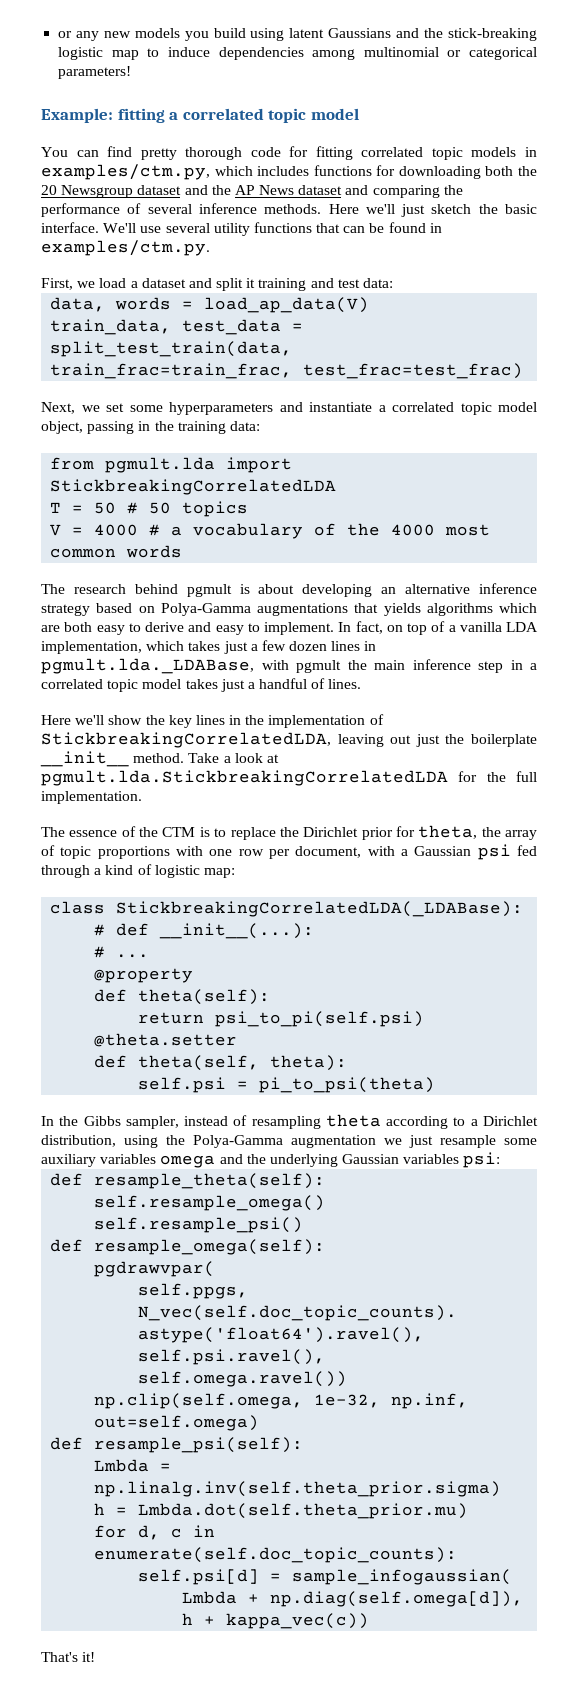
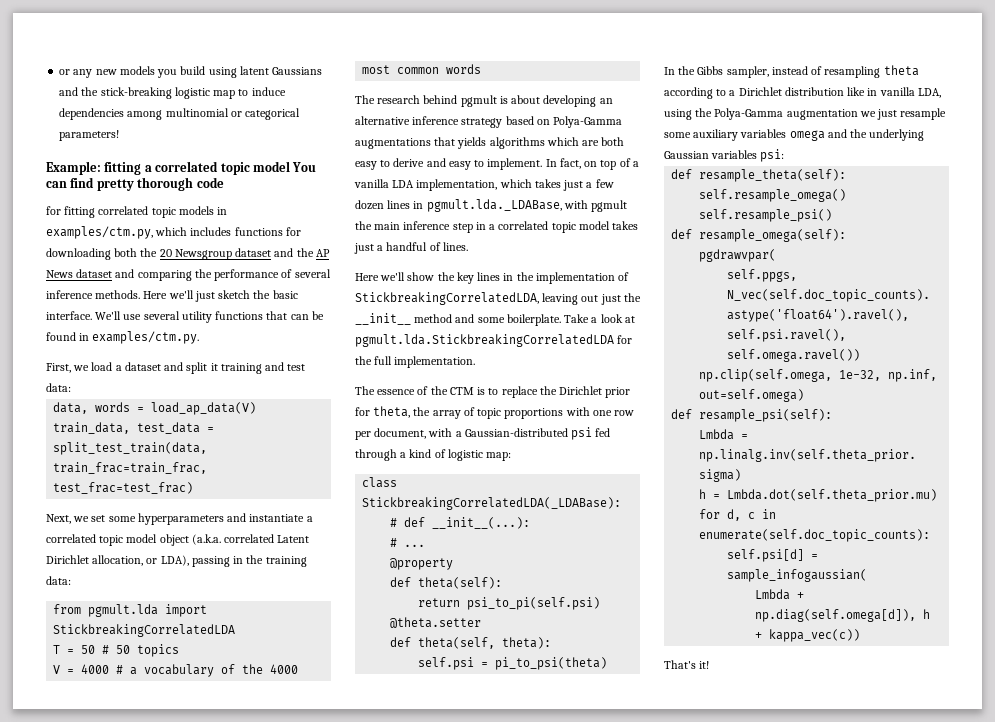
- Example: fitting a correlated topic model
- You can find pretty thorough code for fitting correlated topic models in examples/ctm.py, which includes functions for downloading both the 20 Newsgroup dataset and the AP News dataset and comparing the performance of several inference methods.
+ Example: fitting a correlated topic model You can find pretty thorough code
+ for fitting correlated topic models in examples/ctm.py, which includes functions for downloading both the 20 Newsgroup dataset and the AP News dataset and comparing the performance of several inference methods.
- Next, we set some hyperparameters and instantiate a correlated topic model object, passing in the training data:
+ Next, we set some hyperparameters and instantiate a correlated topic model object (a.k.a. correlated Latent Dirichlet allocation, or LDA), passing in the training data:
- Here we'll show the key lines in the implementation of StickbreakingCorrelatedLDA, leaving out just the boilerplate __init__ method.
+ Here we'll show the key lines in the implementation of StickbreakingCorrelatedLDA, leaving out just the __init__ method and some boilerplate.
- The essence of the CTM is to replace the Dirichlet prior for theta, the array of topic proportions with one row per document, with a Gaussian psi fed through a kind of logistic map:
+ The essence of the CTM is to replace the Dirichlet prior for theta, the array of topic proportions with one row per document, with a Gaussian-distributed psi fed through a kind of logistic map:
- In the Gibbs sampler, instead of resampling theta according to a Dirichlet distribution, using the Polya-Gamma augmentation we just resample some auxiliary variables omega and the underlying Gaussian variables psi:
+ In the Gibbs sampler, instead of resampling theta according to a Dirichlet distribution like in vanilla LDA, using the Polya-Gamma augmentation we just resample some auxiliary variables omega and the underlying Gaussian variables psi:

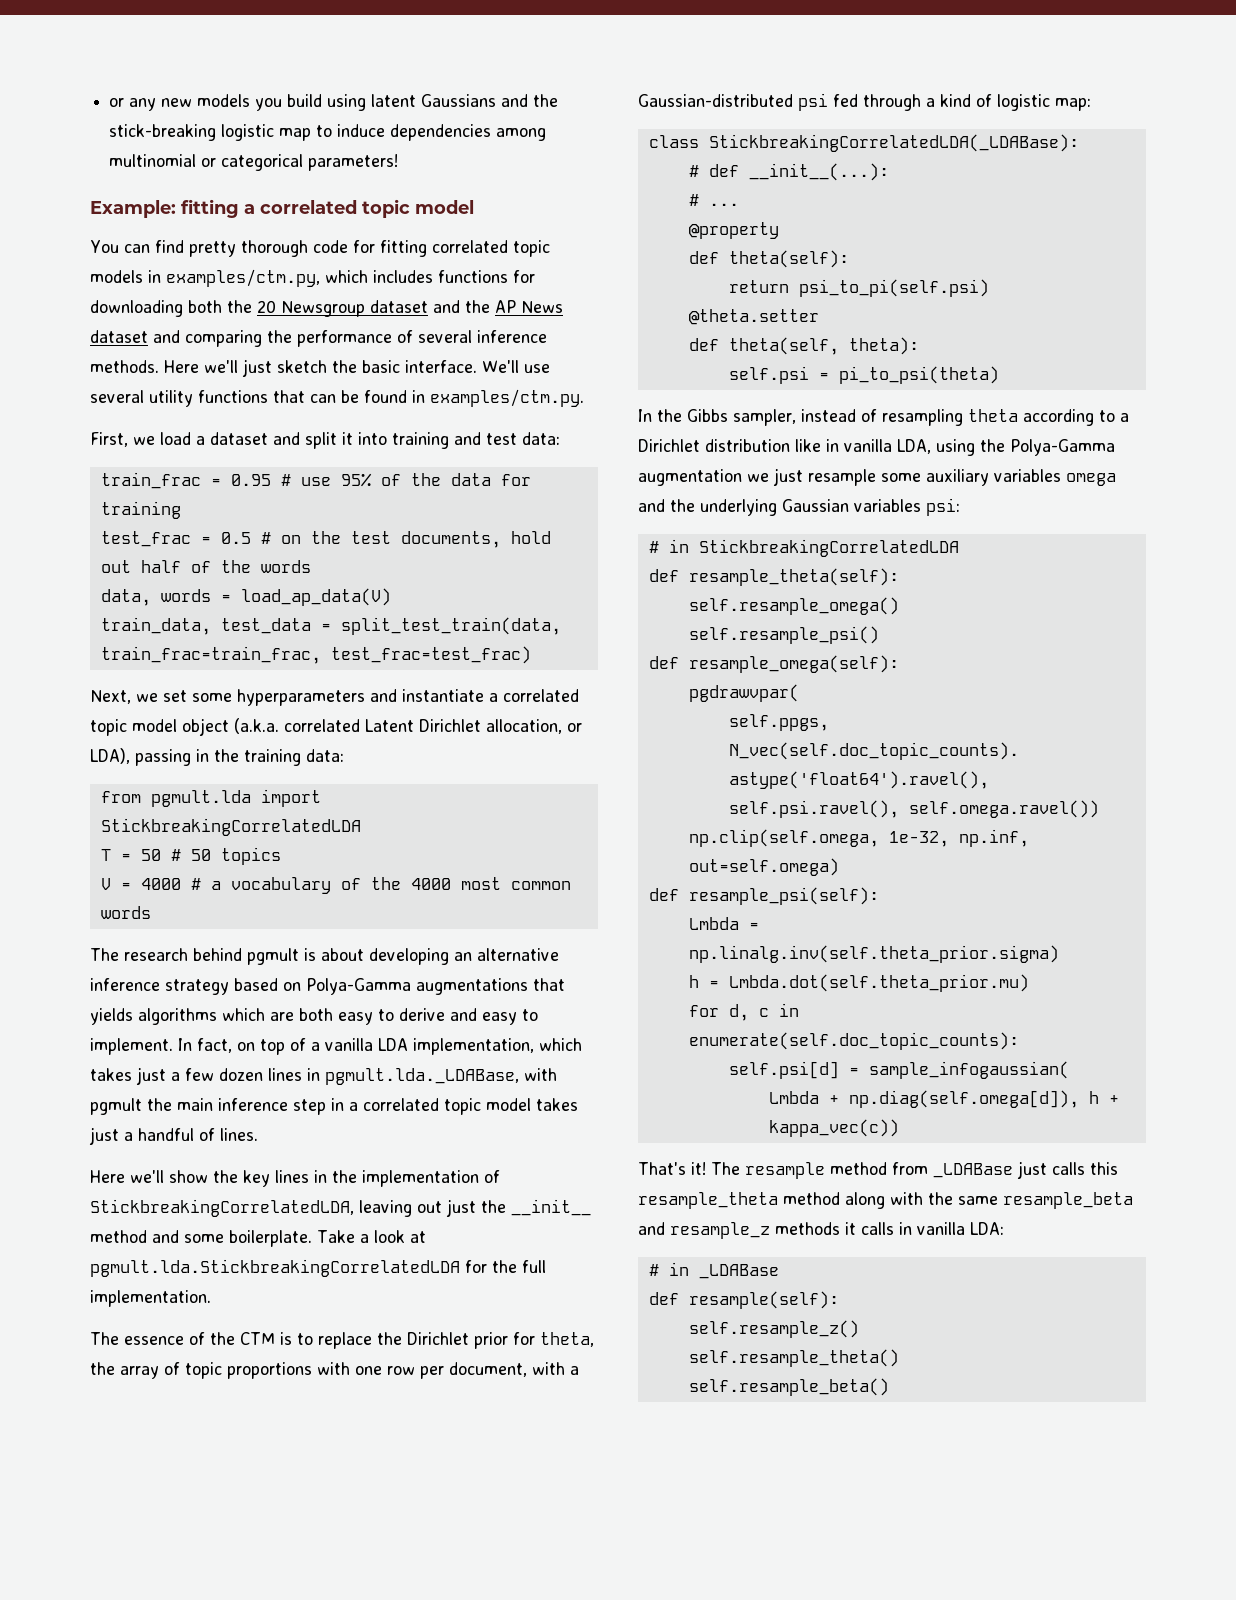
- Example: fitting a correlated topic model You can find pretty thorough code
- for fitting correlated topic models in examples/ctm.py, which includes functions for downloading both the 20 Newsgroup dataset and the AP News dataset and comparing the performance of several inference methods.
+ Example: fitting a correlated topic model
+ You can find pretty thorough code for fitting correlated topic models in examples/ctm.py, which includes functions for downloading both the 20 Newsgroup dataset and the AP News dataset and comparing the performance of several inference methods.
- First, we load a dataset and split it training and test data:
+ First, we load a dataset and split it into training and test data:
+ train_frac = 0.95 # use 95% of the data for training
+ test_frac = 0.5 # on the test documents, hold out half of the words
+ # in StickbreakingCorrelatedLDA
+ The resample method from _LDABase just calls this resample_theta method along with the same resample_beta and resample_z methods it calls in vanilla LDA:
+ # in _LDABase
+ def resample(self):
+ self.resample_z()
+ self.resample_theta()
+ self.resample_beta()

